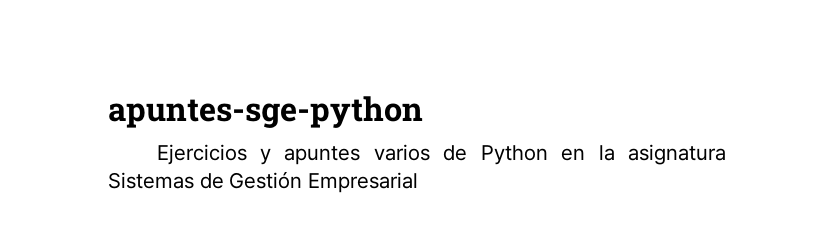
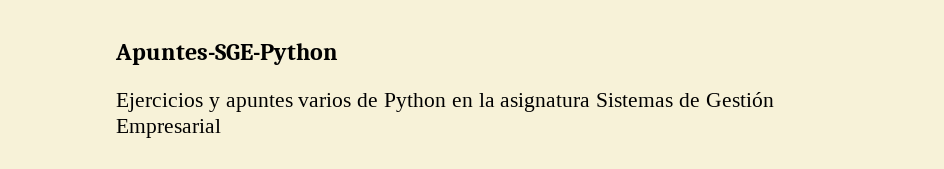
- apuntes-sge-python
+ Apuntes-SGE-Python

